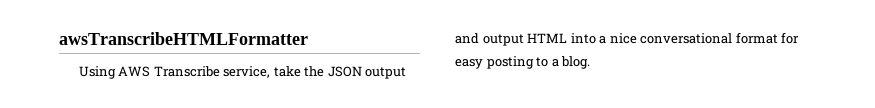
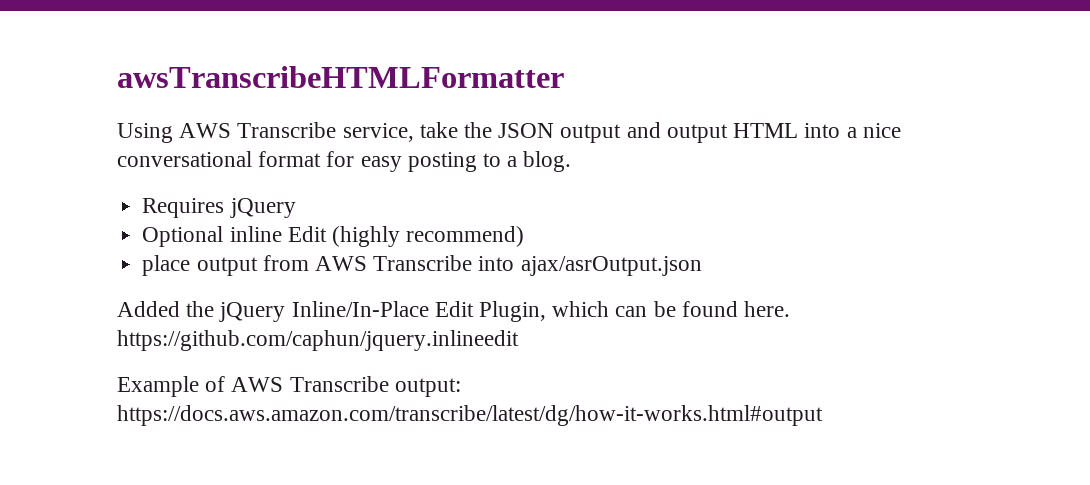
+ Requires jQuery
+ Optional inline Edit (highly recommend)
+ place output from AWS Transcribe into ajax/asrOutput.json
+ Added the jQuery Inline/In-Place Edit Plugin, which can be found here. https://github.com/caphun/jquery.inlineedit
+ Example of AWS Transcribe output: https://docs.aws.amazon.com/transcribe/latest/dg/how-it-works.html#output

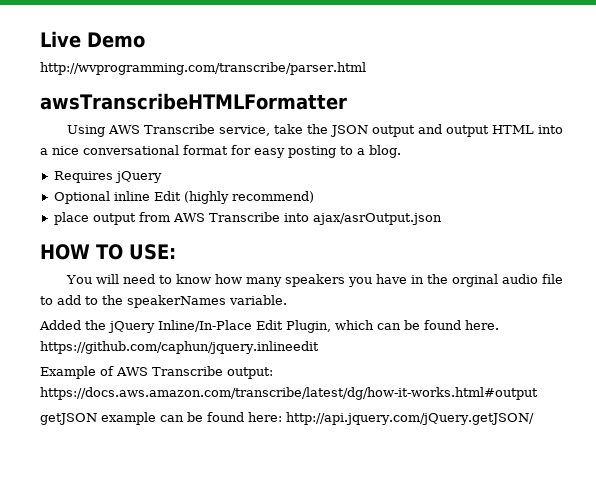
+ Live Demo
+ http://wvprogramming.com/transcribe/parser.html
+ HOW TO USE:
+ You will need to know how many speakers you have in the orginal audio file to add to the speakerNames variable.
+ getJSON example can be found here: http://api.jquery.com/jQuery.getJSON/

